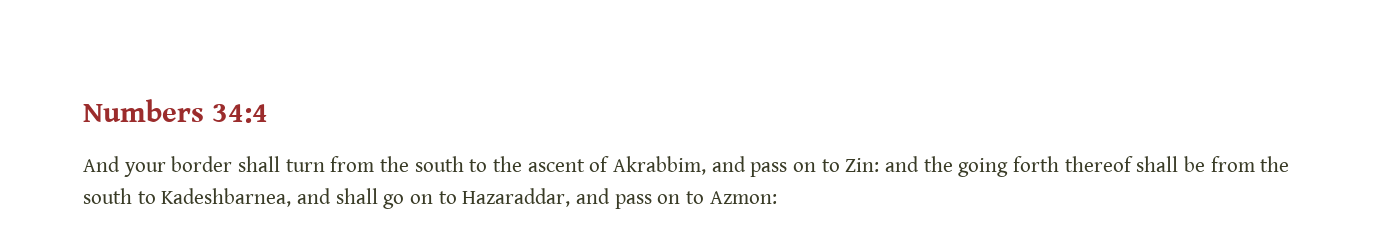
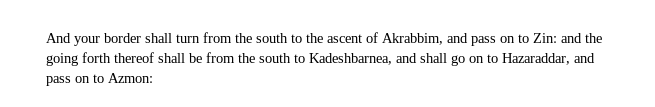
- Numbers 34:4

